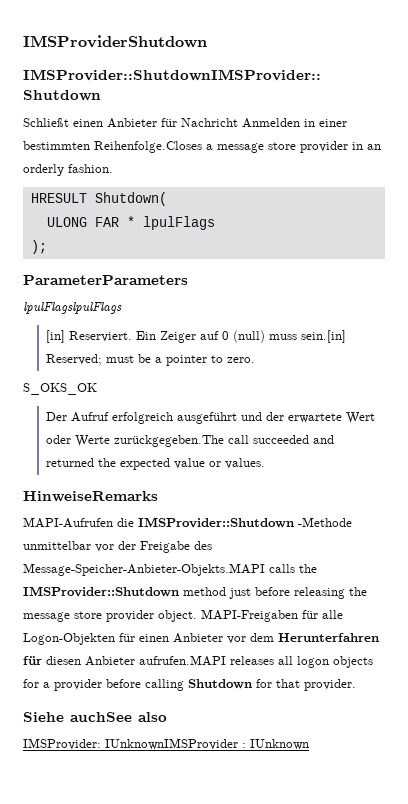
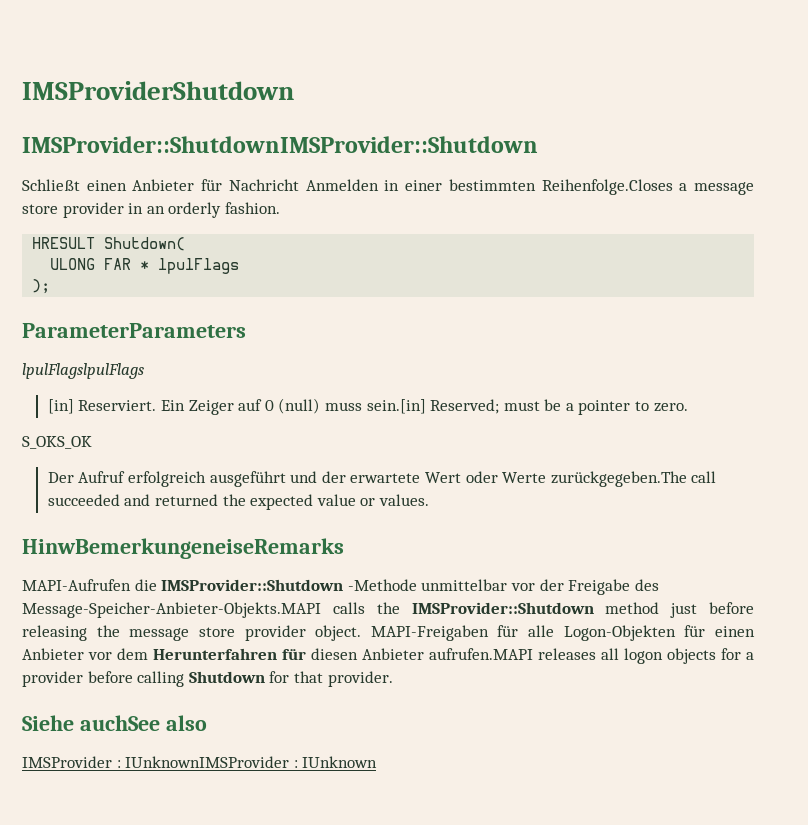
- HinweiseRemarks
+ HinwBemerkungeneiseRemarks
- IMSProvider: IUnknownIMSProvider : IUnknown
+ IMSProvider : IUnknownIMSProvider : IUnknown

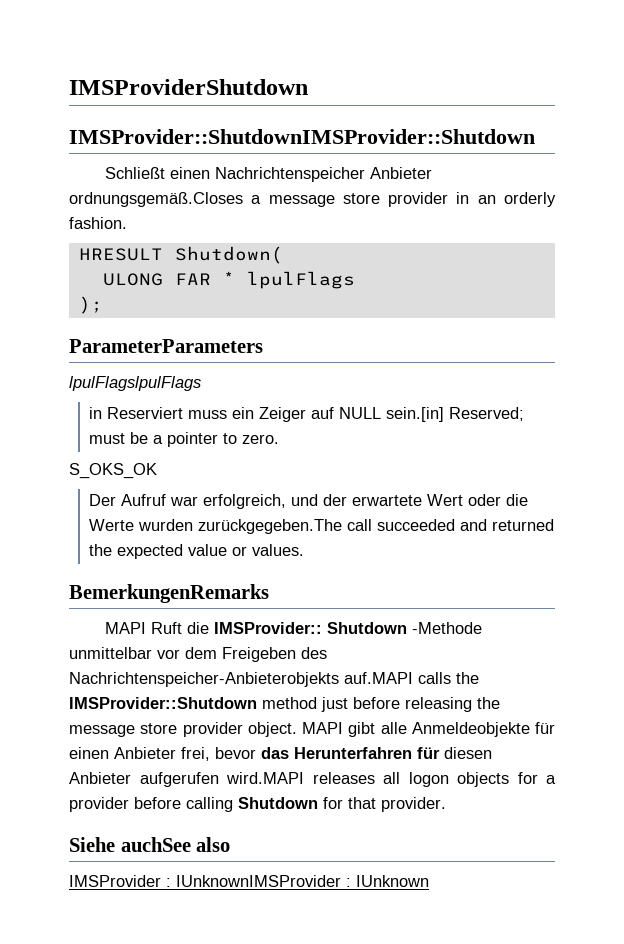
- Schließt einen Anbieter für Nachricht Anmelden in einer bestimmten Reihenfolge.Closes a message store provider in an orderly fashion.
+ Schließt einen Nachrichtenspeicher Anbieter ordnungsgemäß.Closes a message store provider in an orderly fashion.
- [in] Reserviert. Ein Zeiger auf 0 (null) muss sein.[in] Reserved; must be a pointer to zero.
+ in Reserviert muss ein Zeiger auf NULL sein.[in] Reserved; must be a pointer to zero.
- Der Aufruf erfolgreich ausgeführt und der erwartete Wert oder Werte zurückgegeben.The call succeeded and returned the expected value or values.
+ Der Aufruf war erfolgreich, und der erwartete Wert oder die Werte wurden zurückgegeben.The call succeeded and returned the expected value or values.
- HinwBemerkungeneiseRemarks
- MAPI-Aufrufen die IMSProvider::Shutdown -Methode unmittelbar vor der Freigabe des Message-Speicher-Anbieter-Objekts.MAPI calls the IMSProvider::Shutdown method just before releasing the message store provider object.
+ BemerkungenRemarks
+ MAPI Ruft die IMSProvider:: Shutdown -Methode unmittelbar vor dem Freigeben des Nachrichtenspeicher-Anbieterobjekts auf.MAPI calls the IMSProvider::Shutdown method just before releasing the message store provider object.
- MAPI-Freigaben für alle Logon-Objekten für einen Anbieter vor dem Herunterfahren für diesen Anbieter aufrufen.MAPI releases all logon objects for a provider before calling Shutdown for that provider.
+ MAPI gibt alle Anmeldeobjekte für einen Anbieter frei, bevor das Herunterfahren für diesen Anbieter aufgerufen wird.MAPI releases all logon objects for a provider before calling Shutdown for that provider.

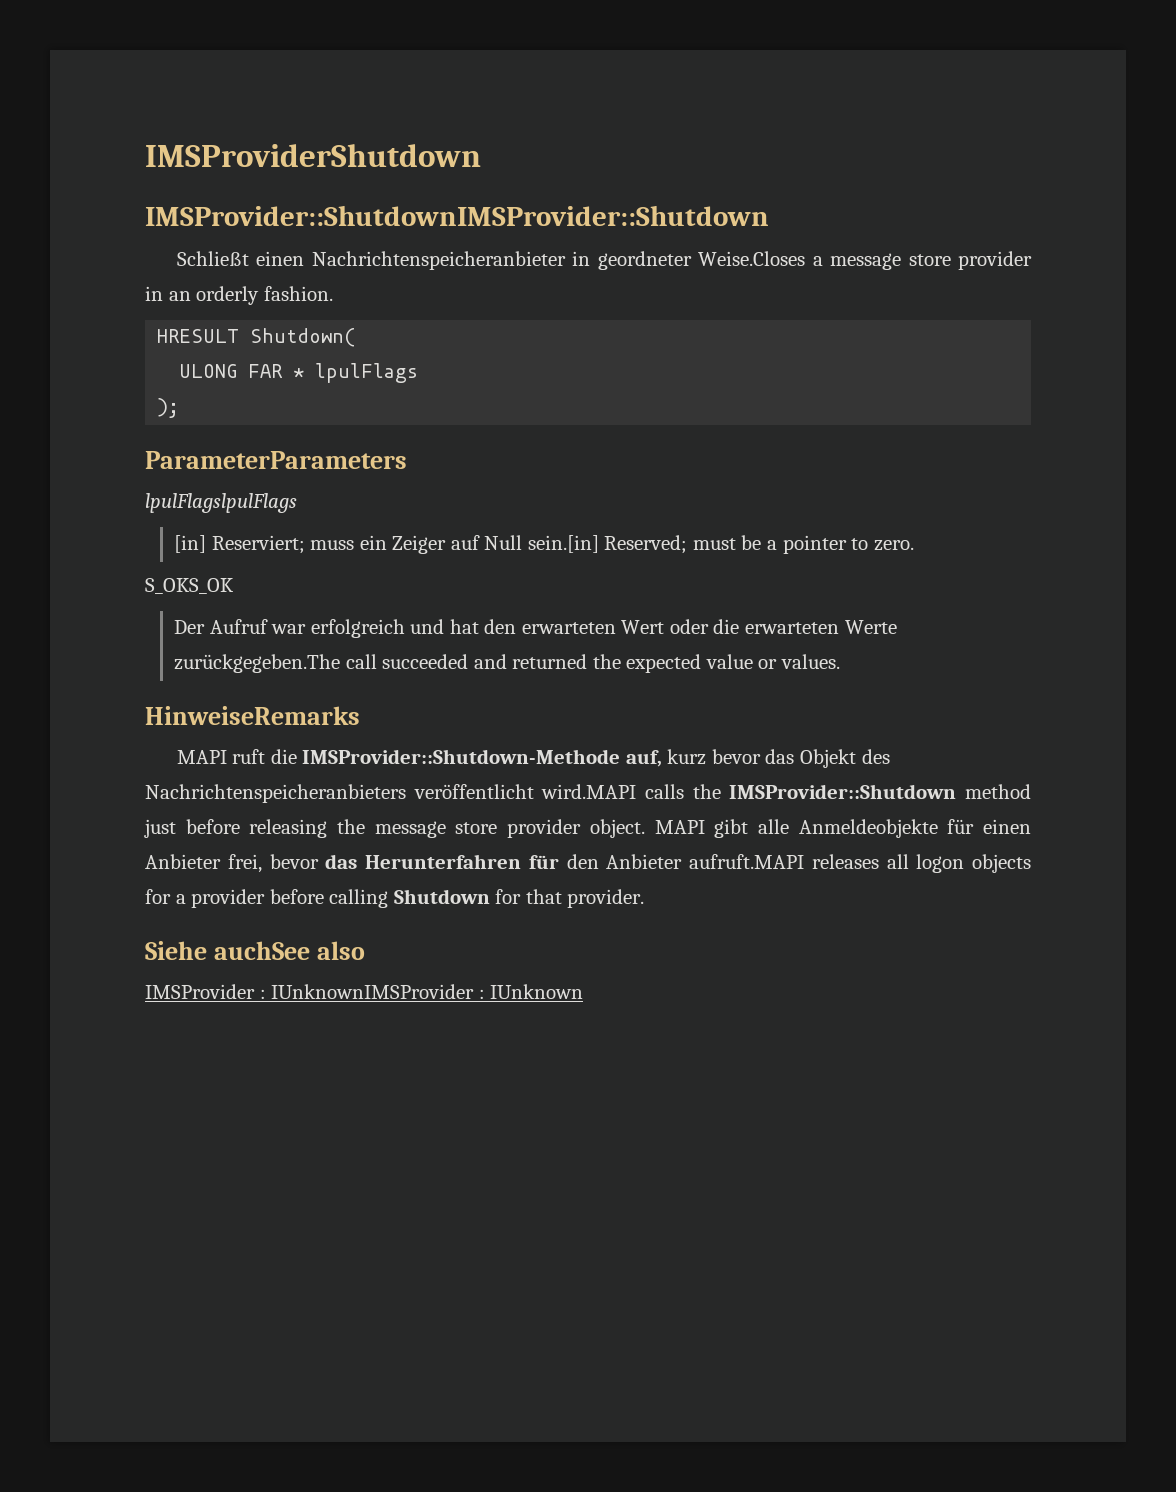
- Schließt einen Nachrichtenspeicher Anbieter ordnungsgemäß.Closes a message store provider in an orderly fashion.
+ Schließt einen Nachrichtenspeicheranbieter in geordneter Weise.Closes a message store provider in an orderly fashion.
- in Reserviert muss ein Zeiger auf NULL sein.[in] Reserved; must be a pointer to zero.
+ [in] Reserviert; muss ein Zeiger auf Null sein.[in] Reserved; must be a pointer to zero.
- Der Aufruf war erfolgreich, und der erwartete Wert oder die Werte wurden zurückgegeben.The call succeeded and returned the expected value or values.
+ Der Aufruf war erfolgreich und hat den erwarteten Wert oder die erwarteten Werte zurückgegeben.The call succeeded and returned the expected value or values.
- BemerkungenRemarks
- MAPI Ruft die IMSProvider:: Shutdown -Methode unmittelbar vor dem Freigeben des Nachrichtenspeicher-Anbieterobjekts auf.MAPI calls the IMSProvider::Shutdown method just before releasing the message store provider object.
+ HinweiseRemarks
+ MAPI ruft die IMSProvider::Shutdown-Methode auf, kurz bevor das Objekt des Nachrichtenspeicheranbieters veröffentlicht wird.MAPI calls the IMSProvider::Shutdown method just before releasing the message store provider object.
- MAPI gibt alle Anmeldeobjekte für einen Anbieter frei, bevor das Herunterfahren für diesen Anbieter aufgerufen wird.MAPI releases all logon objects for a provider before calling Shutdown for that provider.
+ MAPI gibt alle Anmeldeobjekte für einen Anbieter frei, bevor das Herunterfahren für den Anbieter aufruft.MAPI releases all logon objects for a provider before calling Shutdown for that provider.

